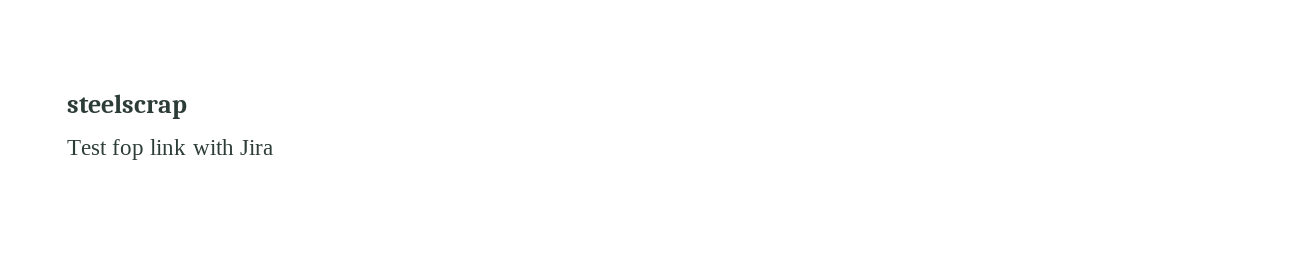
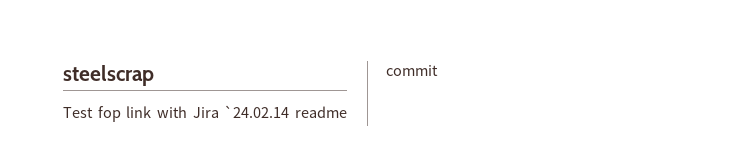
- Test fop link with Jira
+ Test fop link with Jira `24.02.14 readme commit

